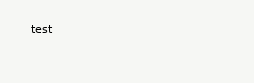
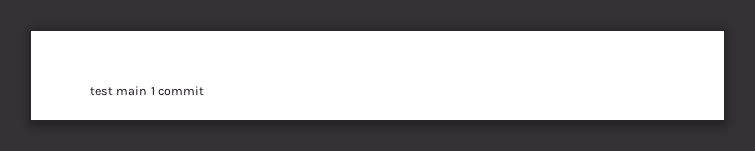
- test
+ test main 1 commit

